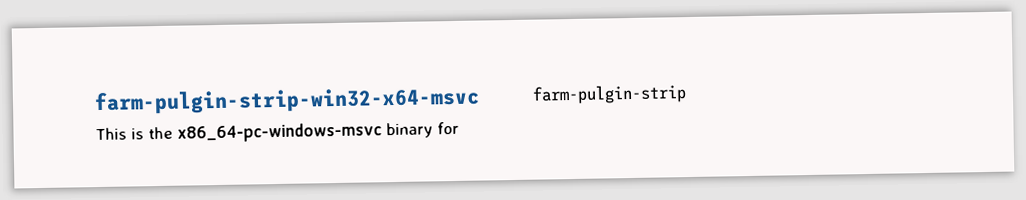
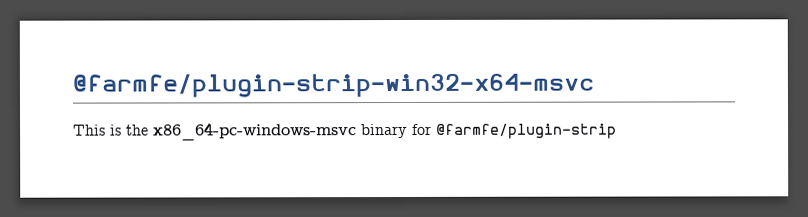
- farm-pulgin-strip-win32-x64-msvc
+ @farmfe/plugin-strip-win32-x64-msvc
- This is the x86_64-pc-windows-msvc binary for farm-pulgin-strip
+ This is the x86_64-pc-windows-msvc binary for @farmfe/plugin-strip

